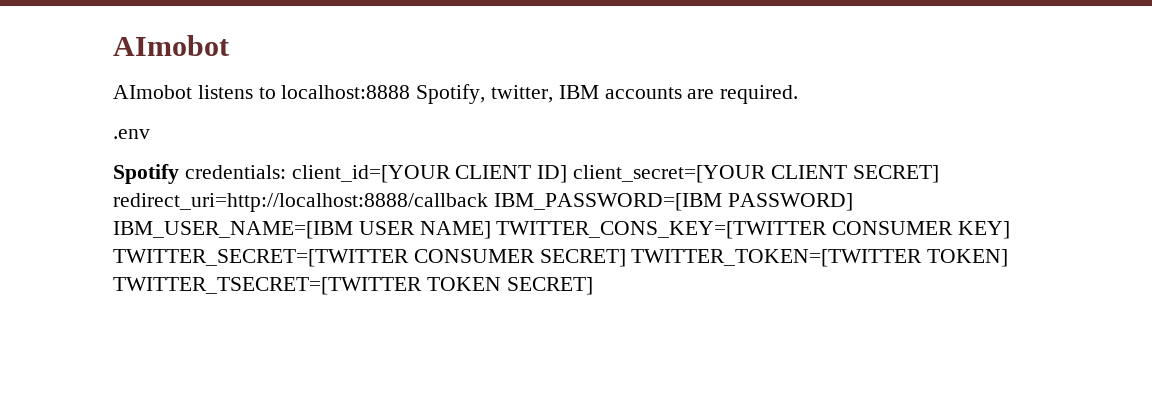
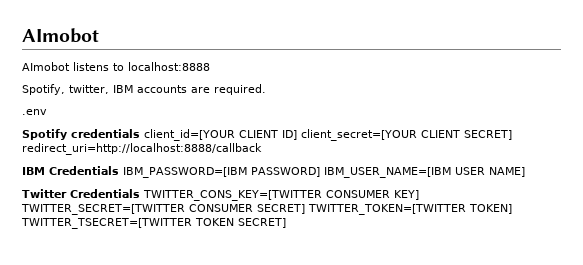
- AImobot listens to localhost:8888 Spotify, twitter, IBM accounts are required.
+ AImobot listens to localhost:8888
+ Spotify, twitter, IBM accounts are required.
- Spotify credentials: client_id=[YOUR CLIENT ID] client_secret=[YOUR CLIENT SECRET] redirect_uri=http://localhost:8888/callback IBM_PASSWORD=[IBM PASSWORD] IBM_USER_NAME=[IBM USER NAME] TWITTER_CONS_KEY=[TWITTER CONSUMER KEY] TWITTER_SECRET=[TWITTER CONSUMER SECRET] TWITTER_TOKEN=[TWITTER TOKEN] TWITTER_TSECRET=[TWITTER TOKEN SECRET]
+ Spotify credentials client_id=[YOUR CLIENT ID] client_secret=[YOUR CLIENT SECRET] redirect_uri=http://localhost:8888/callback
+ IBM Credentials IBM_PASSWORD=[IBM PASSWORD] IBM_USER_NAME=[IBM USER NAME]
+ Twitter Credentials TWITTER_CONS_KEY=[TWITTER CONSUMER KEY] TWITTER_SECRET=[TWITTER CONSUMER SECRET] TWITTER_TOKEN=[TWITTER TOKEN] TWITTER_TSECRET=[TWITTER TOKEN SECRET]

